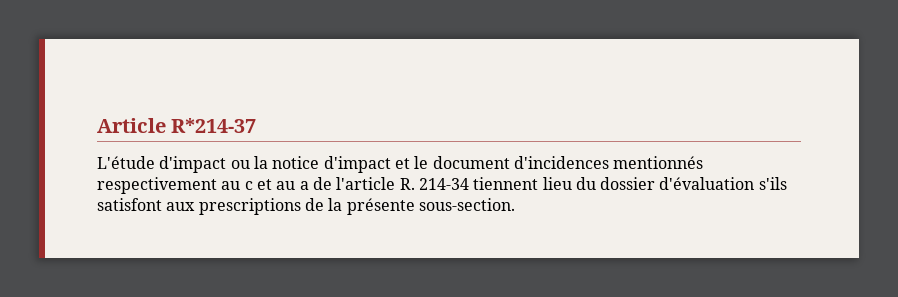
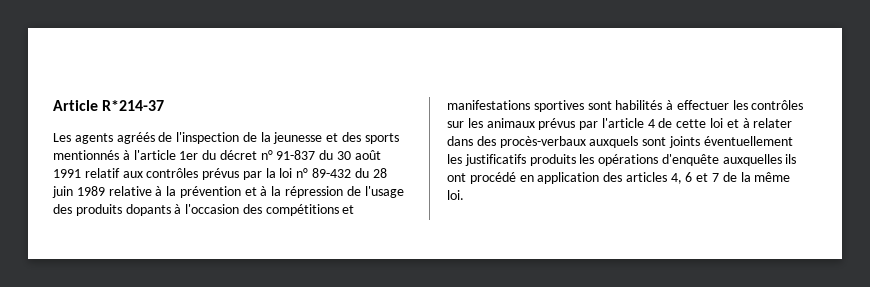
- L'étude d'impact ou la notice d'impact et le document d'incidences mentionnés respectivement au c et au a de l'article R. 214-34 tiennent lieu du dossier d'évaluation s'ils satisfont aux prescriptions de la présente sous-section.
+ Les agents agréés de l'inspection de la jeunesse et des sports mentionnés à l'article 1er du décret n° 91-837 du 30 août 1991 relatif aux contrôles prévus par la loi n° 89-432 du 28 juin 1989 relative à la prévention et à la répression de l'usage des produits dopants à l'occasion des compétitions et manifestations sportives sont habilités à effectuer les contrôles sur les animaux prévus par l'article 4 de cette loi et à relater dans des procès-verbaux auxquels sont joints éventuellement les justificatifs produits les opérations d'enquête auxquelles ils ont procédé en application des articles 4, 6 et 7 de la même loi.

